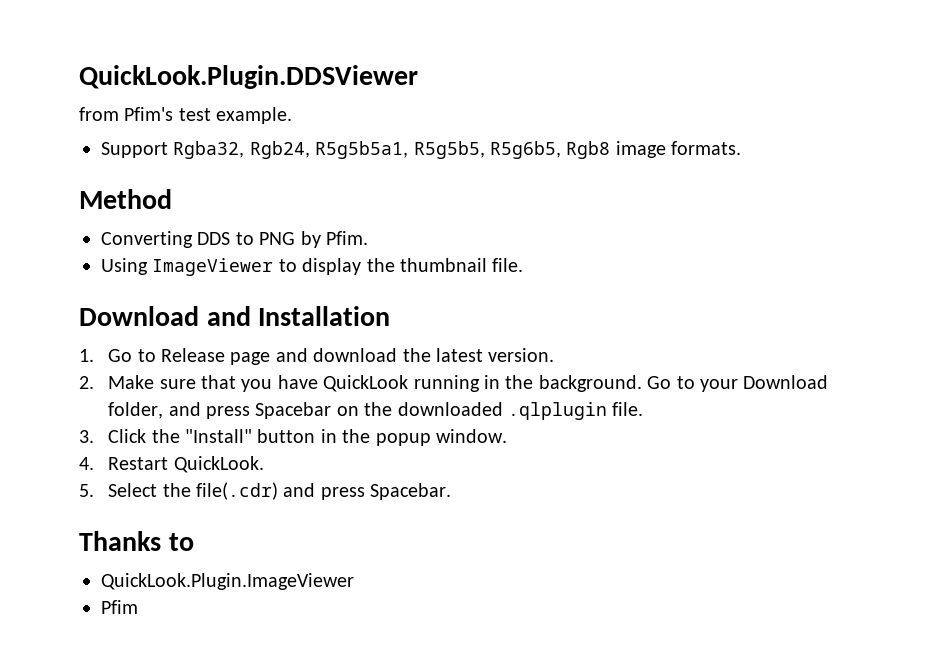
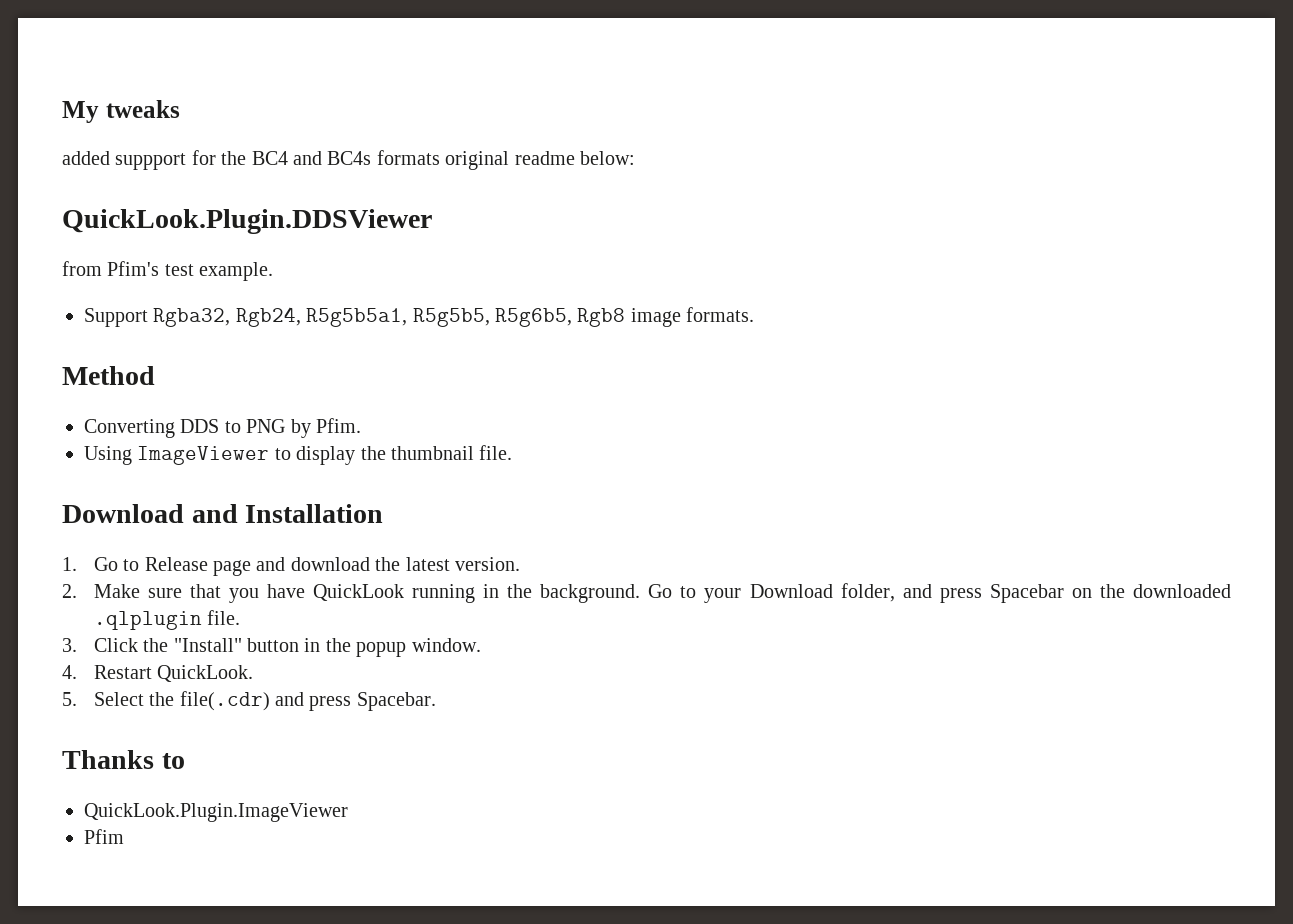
+ My tweaks
+ added suppport for the BC4 and BC4s formats original readme below:

